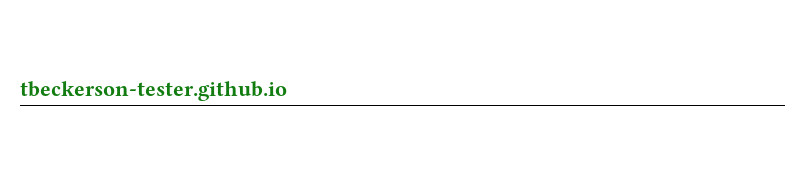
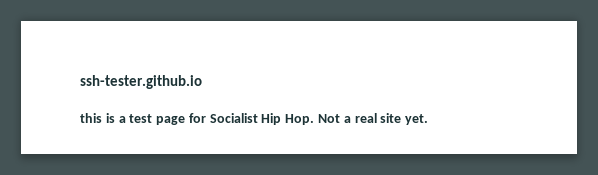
- tbeckerson-tester.github.io
+ ssh-tester.github.io
+ this is a test page for Socialist Hip Hop. Not a real site yet.

